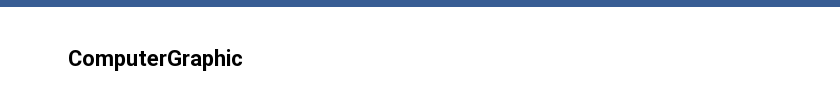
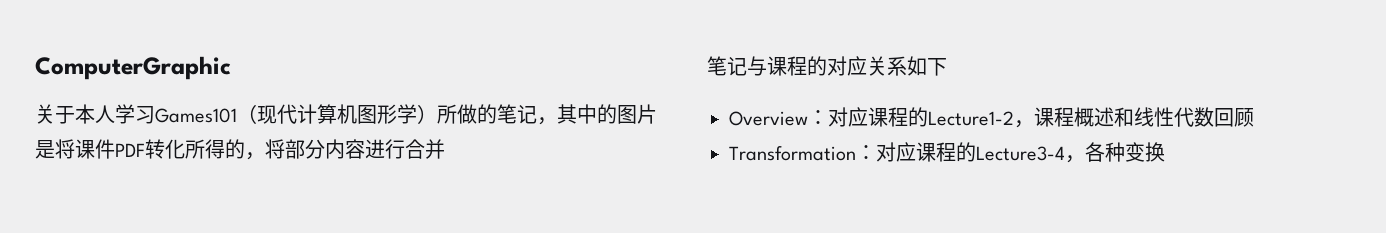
+ 关于本人学习Games101（现代计算机图形学）所做的笔记，其中的图片是将课件PDF转化所得的，将部分内容进行合并
+ 笔记与课程的对应关系如下
+ Overview：对应课程的Lecture1-2，课程概述和线性代数回顾
+ Transformation：对应课程的Lecture3-4，各种变换

